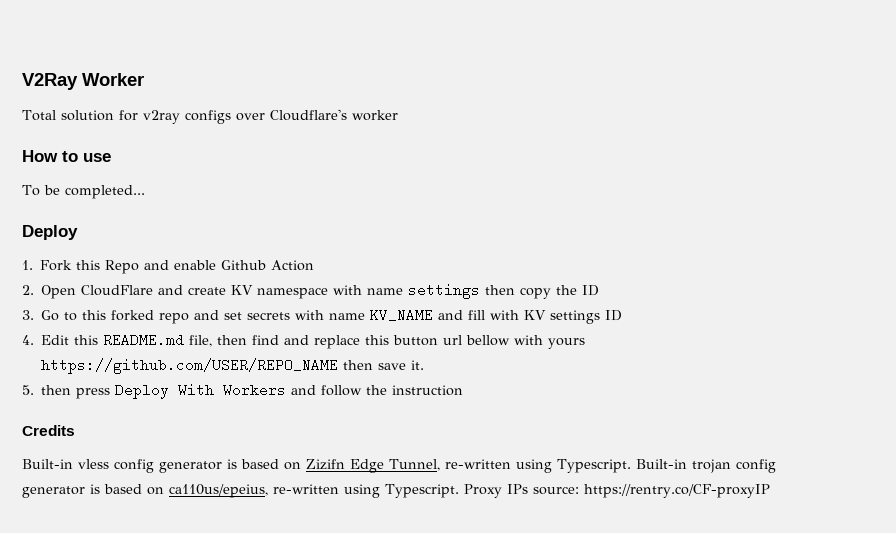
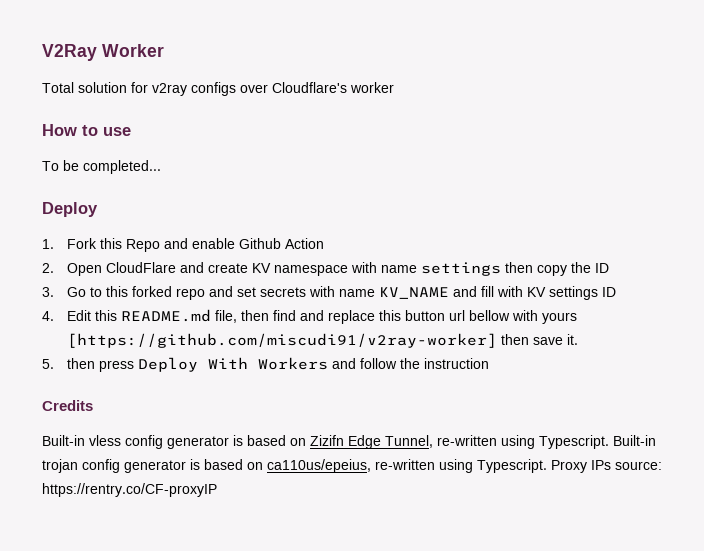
- 4. Edit this README.md file, then find and replace this button url bellow with yours https://github.com/USER/REPO_NAME then save it.
+ 4. Edit this README.md file, then find and replace this button url bellow with yours [https://github.com/miscudi91/v2ray-worker] then save it.

